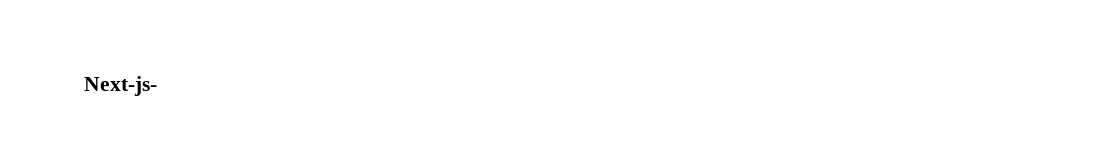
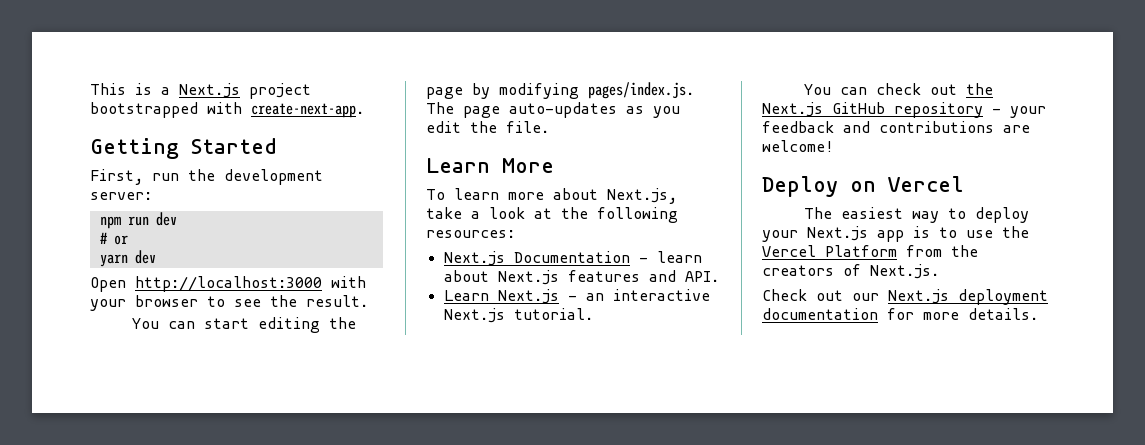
- Next-js-
+ This is a Next.js project bootstrapped with create-next-app.
+ Getting Started
+ First, run the development server:
+ npm run dev
+ # or
+ yarn dev
+ Open http://localhost:3000 with your browser to see the result.
+ You can start editing the page by modifying pages/index.js. The page auto-updates as you edit the file.
+ Learn More
+ To learn more about Next.js, take a look at the following resources:
+ Next.js Documentation - learn about Next.js features and API.
+ Learn Next.js - an interactive Next.js tutorial.
+ You can check out the Next.js GitHub repository - your feedback and contributions are welcome!
+ Deploy on Vercel
+ The easiest way to deploy your Next.js app is to use the Vercel Platform from the creators of Next.js.
+ Check out our Next.js deployment documentation for more details.

